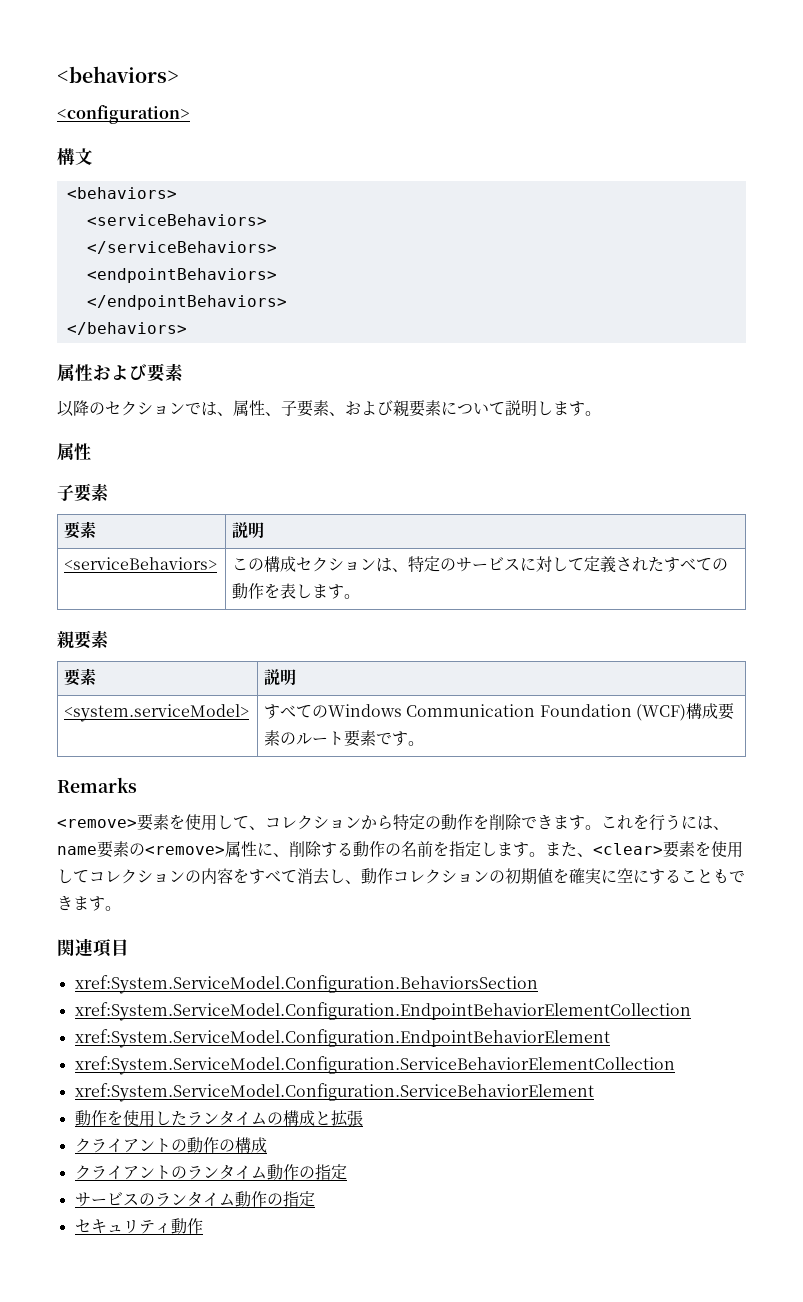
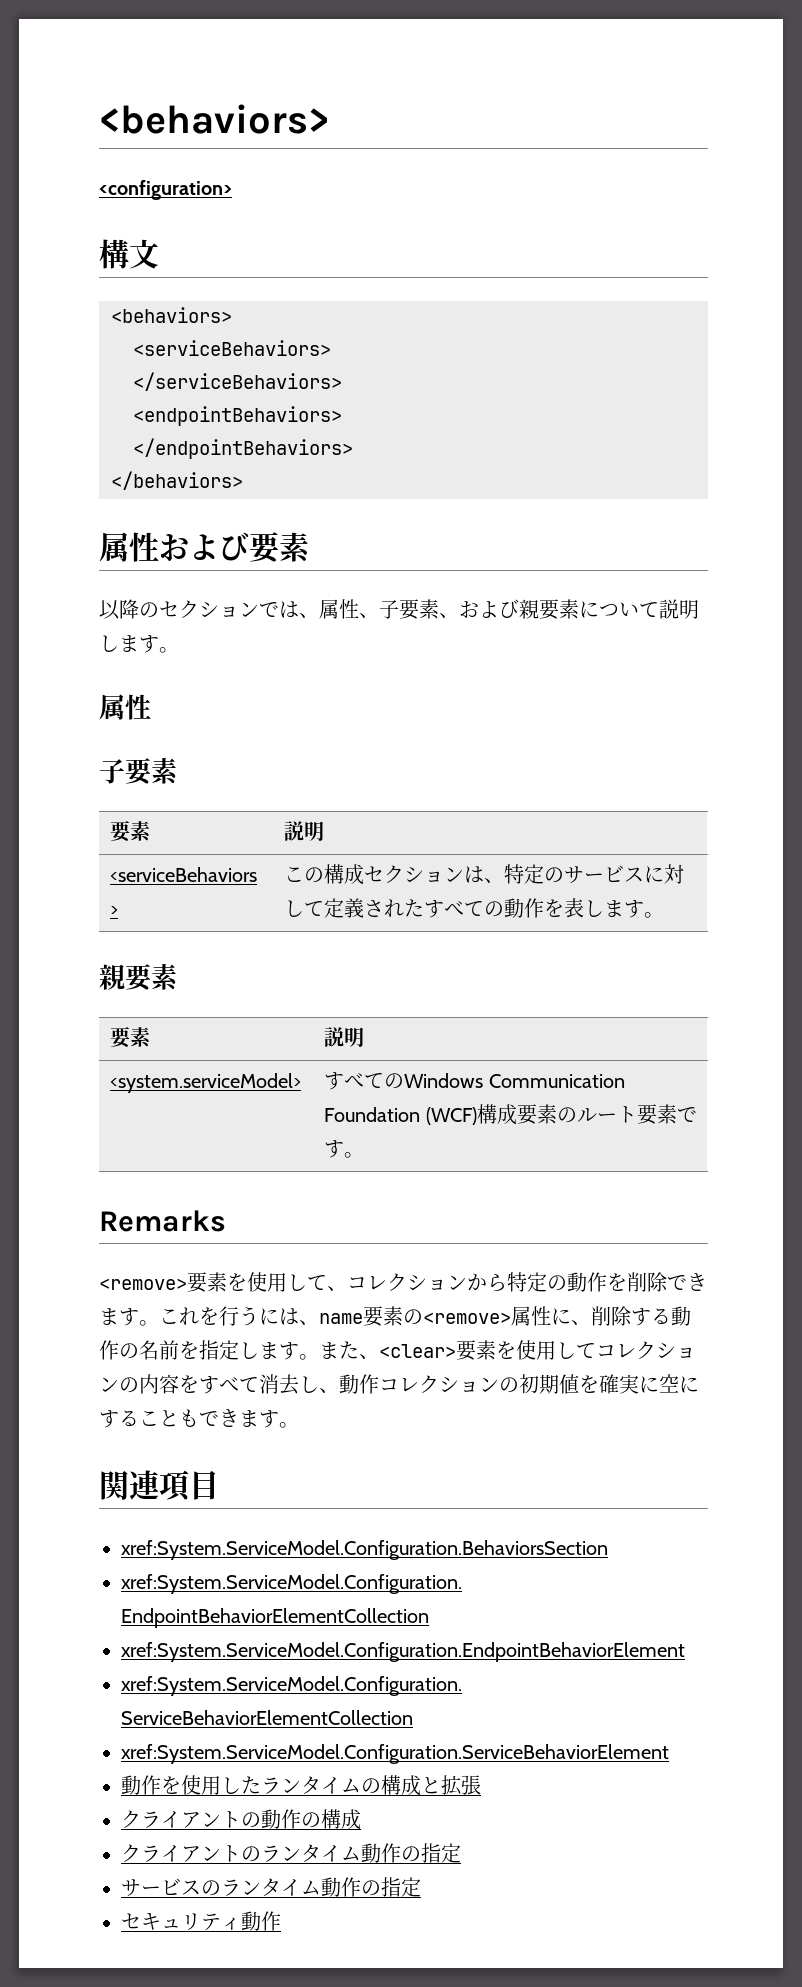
- <serviceBehaviors> | この構成セクションは、特定のサービスに対して定義されたすべての動作を表します。
+ <serviceBehaviors > | この構成セクションは、特定のサービスに対して定義されたすべての動作を表します。

